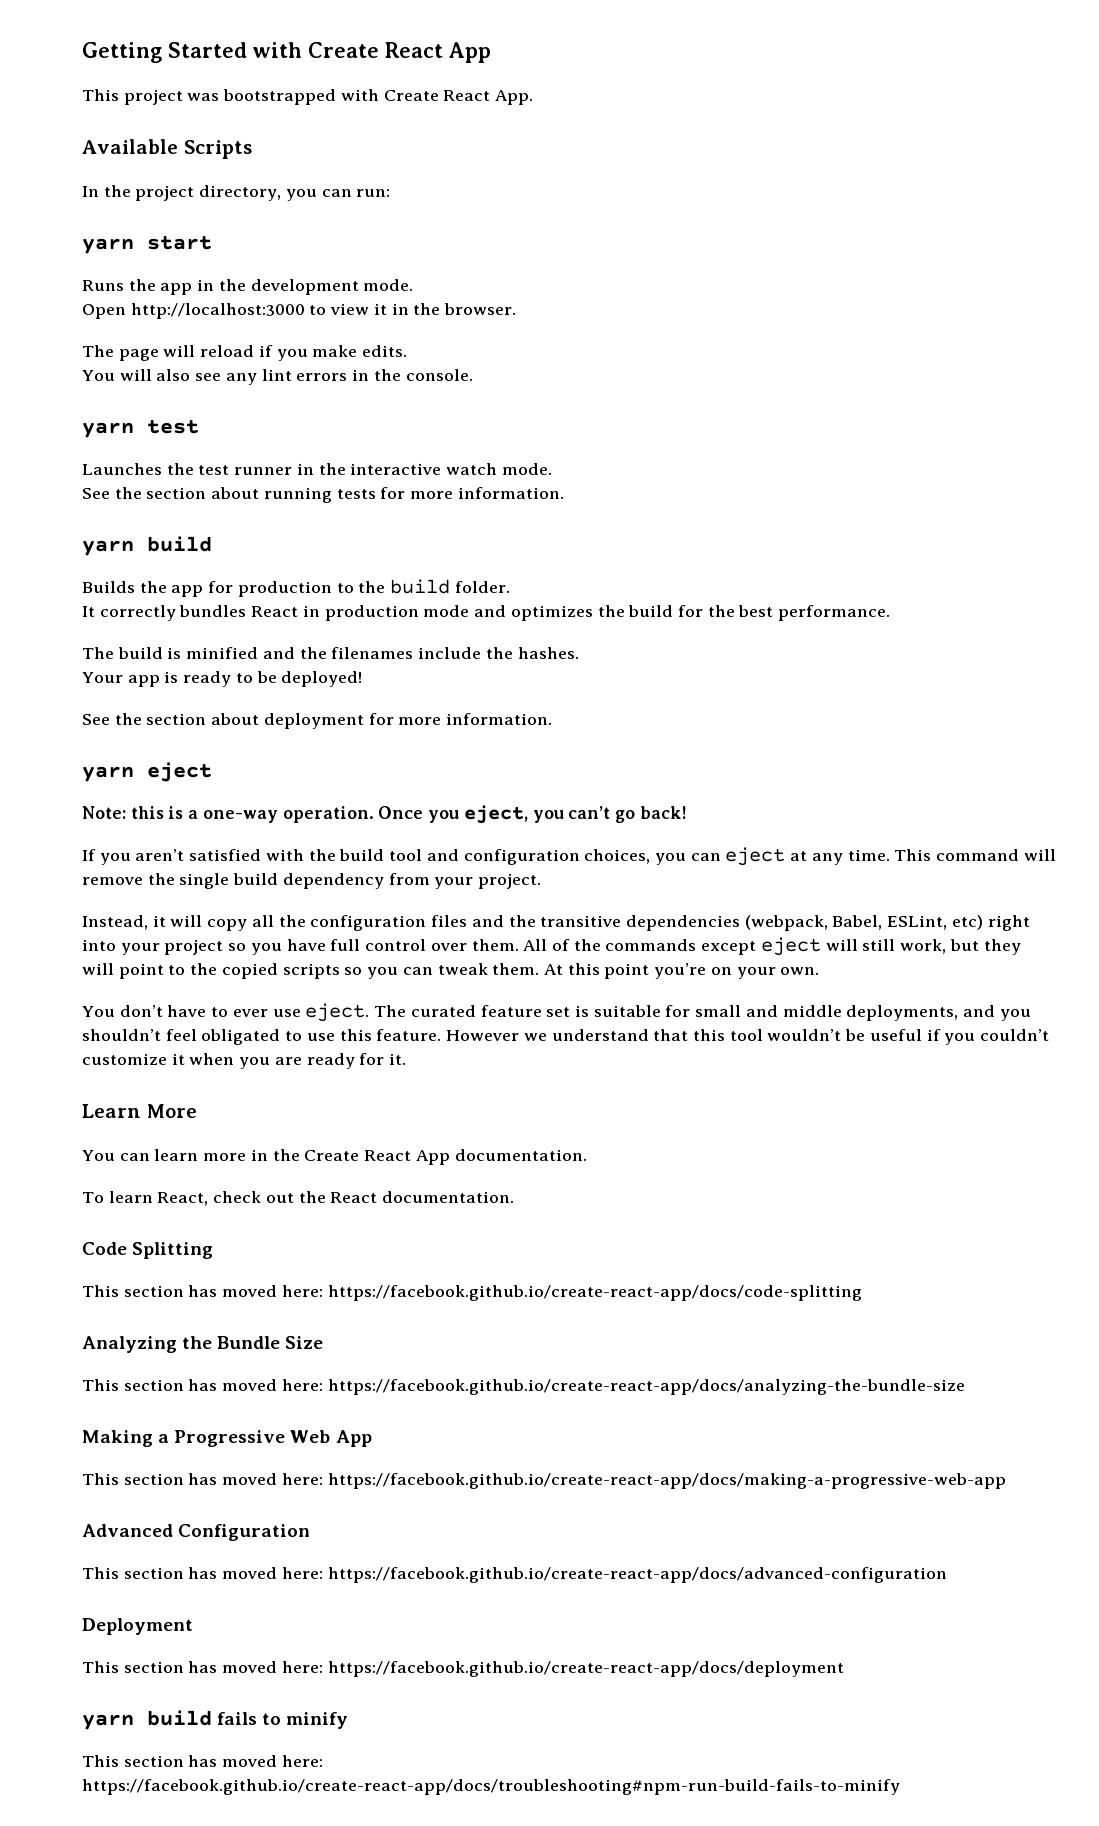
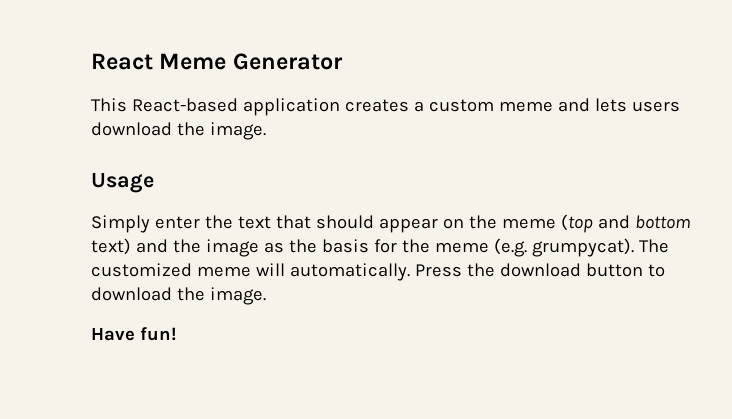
- Getting Started with Create React App
- This project was bootstrapped with Create React App.
- Available Scripts
- In the project directory, you can run:
- yarn start
- Runs the app in the development mode.
- Open http://localhost:3000 to view it in the browser.
- The page will reload if you make edits.
- You will also see any lint errors in the console.
- yarn test
- Launches the test runner in the interactive watch mode.
- See the section about running tests for more information.
- yarn build
- Builds the app for production to the build folder.
- It correctly bundles React in production mode and optimizes the build for the best performance.
- The build is minified and the filenames include the hashes.
- Your app is ready to be deployed!
- See the section about deployment for more information.
- yarn eject
- Note: this is a one-way operation. Once you eject, you can’t go back!
- If you aren’t satisfied with the build tool and configuration choices, you can eject at any time. This command will remove the single build dependency from your project.
- Instead, it will copy all the configuration files and the transitive dependencies (webpack, Babel, ESLint, etc) right into your project so you have full control over them. All of the commands except eject will still work, but they will point to the copied scripts so you can tweak them. At this point you’re on your own.
- You don’t have to ever use eject. The curated feature set is suitable for small and middle deployments, and you shouldn’t feel obligated to use this feature. However we understand that this tool wouldn’t be useful if you couldn’t customize it when you are ready for it.
- Learn More
- You can learn more in the Create React App documentation.
- To learn React, check out the React documentation.
- Code Splitting
- This section has moved here: https://facebook.github.io/create-react-app/docs/code-splitting
- Analyzing the Bundle Size
- This section has moved here: https://facebook.github.io/create-react-app/docs/analyzing-the-bundle-size
- Making a Progressive Web App
- This section has moved here: https://facebook.github.io/create-react-app/docs/making-a-progressive-web-app
- Advanced Configuration
- This section has moved here: https://facebook.github.io/create-react-app/docs/advanced-configuration
- Deployment
- This section has moved here: https://facebook.github.io/create-react-app/docs/deployment
- yarn build fails to minify
- This section has moved here: https://facebook.github.io/create-react-app/docs/troubleshooting#npm-run-build-fails-to-minify
+ React Meme Generator
+ This React-based application creates a custom meme and lets users download the image.
+ Usage
+ Simply enter the text that should appear on the meme (top and bottom text) and the image as the basis for the meme (e.g. grumpycat). The customized meme will automatically. Press the download button to download the image.
+ Have fun!

